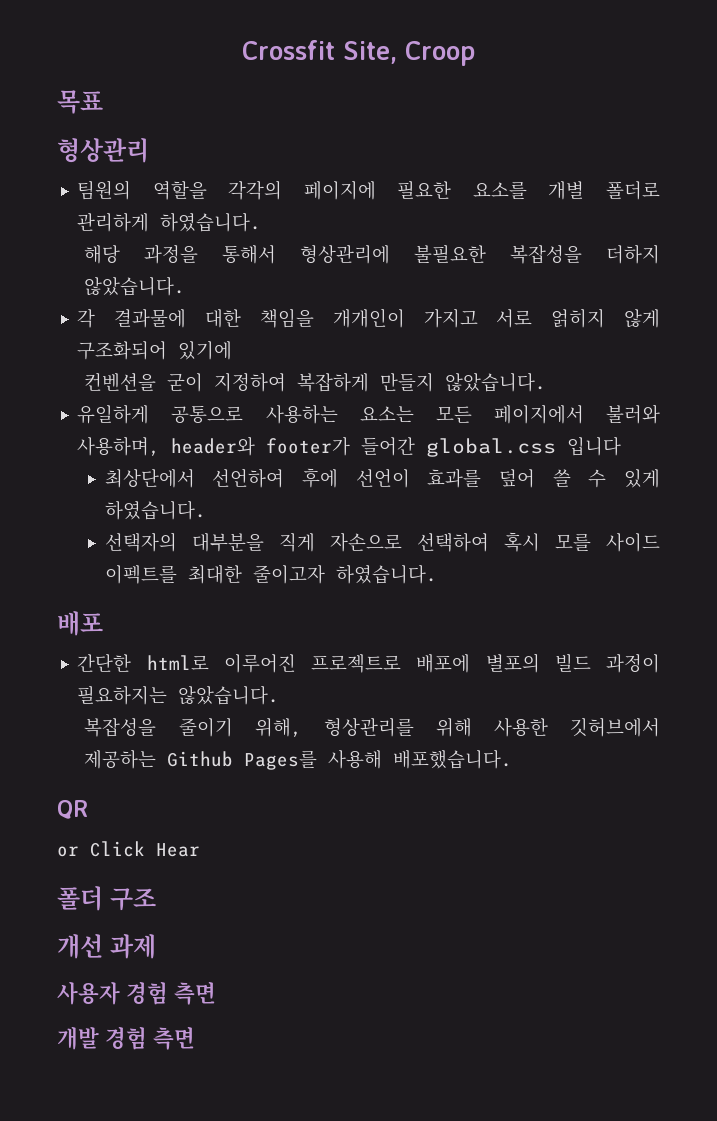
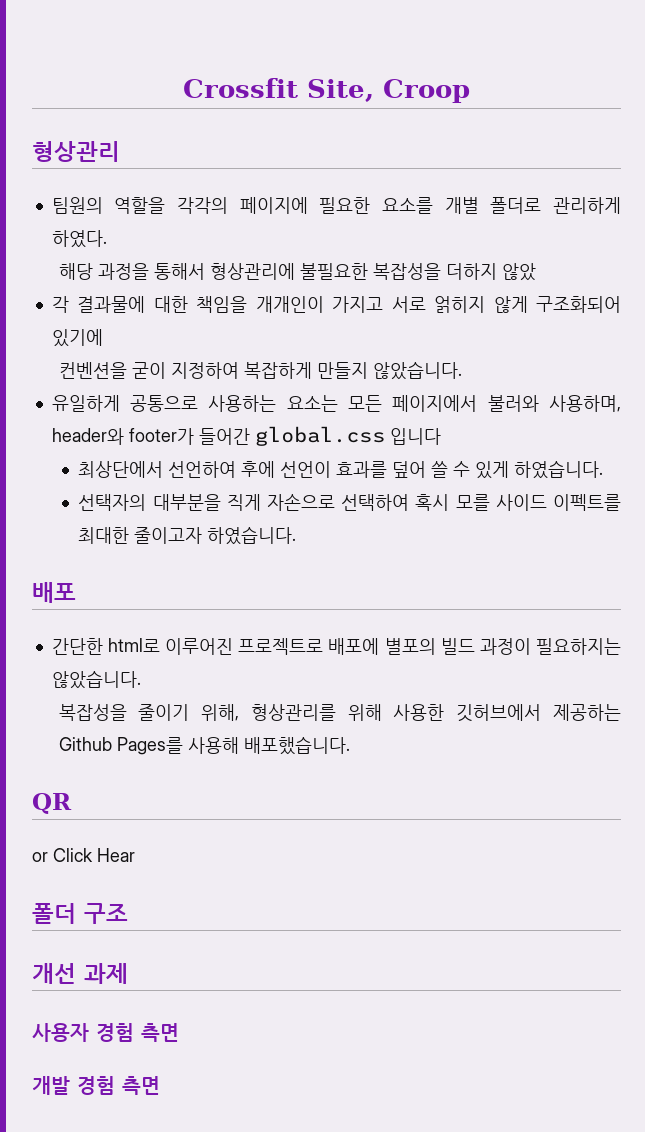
- 목표
- 팀원의 역할을 각각의 페이지에 필요한 요소를 개별 폴더로 관리하게 하였습니다.
+ 팀원의 역할을 각각의 페이지에 필요한 요소를 개별 폴더로 관리하게 하였다.
- 해당 과정을 통해서 형상관리에 불필요한 복잡성을 더하지 않았습니다.
+ 해당 과정을 통해서 형상관리에 불필요한 복잡성을 더하지 않았

